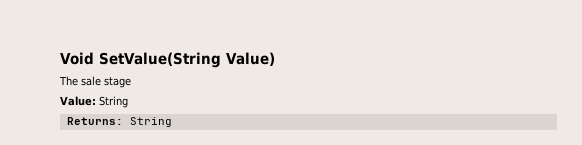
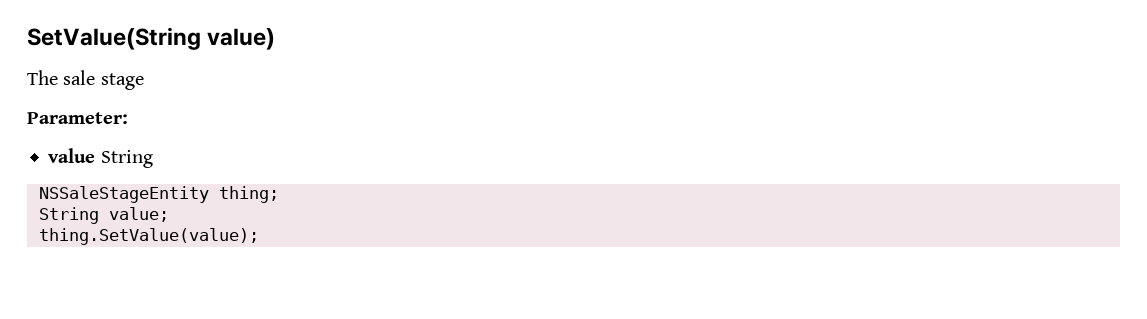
- Void SetValue(String Value)
+ SetValue(String value)
- Value: String
+ Parameter:
+ value String
- Returns: String
+ NSSaleStageEntity thing;
+ String value;
+ thing.SetValue(value);

